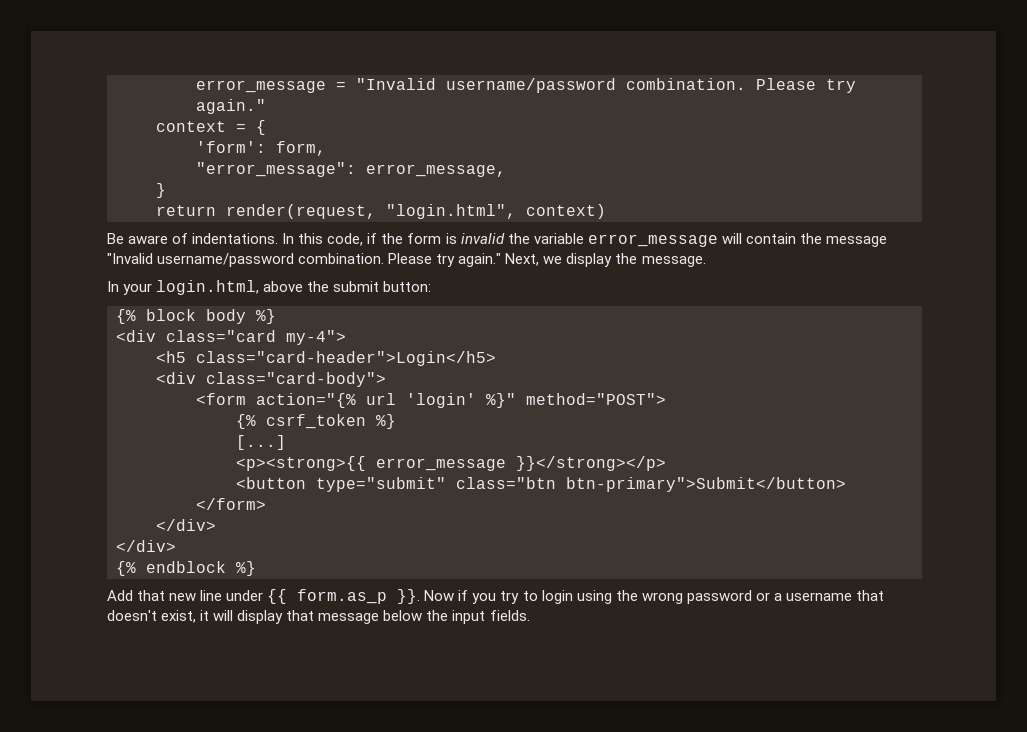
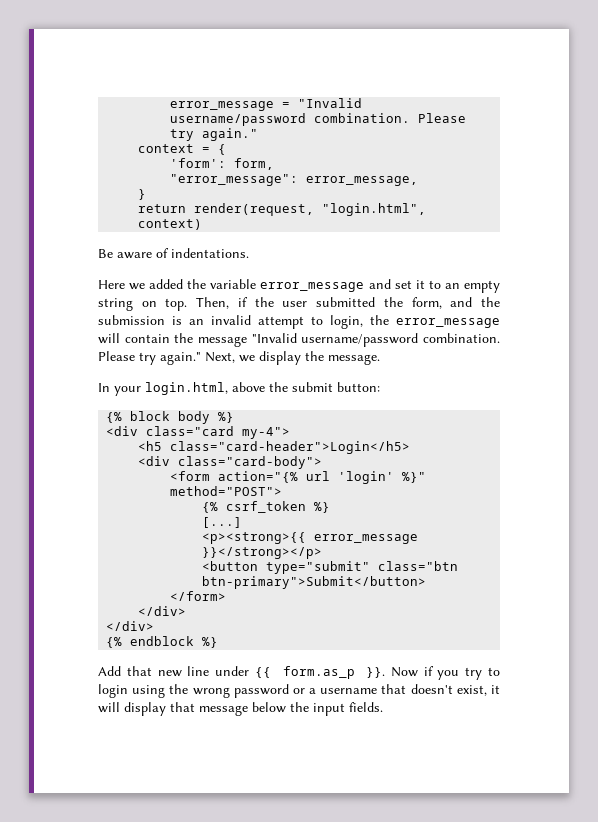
- Be aware of indentations. In this code, if the form is invalid the variable error_message will contain the message "Invalid username/password combination.
+ Be aware of indentations.
+ Here we added the variable error_message and set it to an empty string on top. Then, if the user submitted the form, and the submission is an invalid attempt to login, the error_message will contain the message "Invalid username/password combination.

